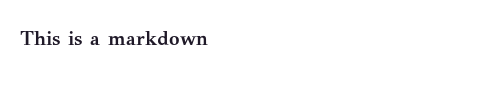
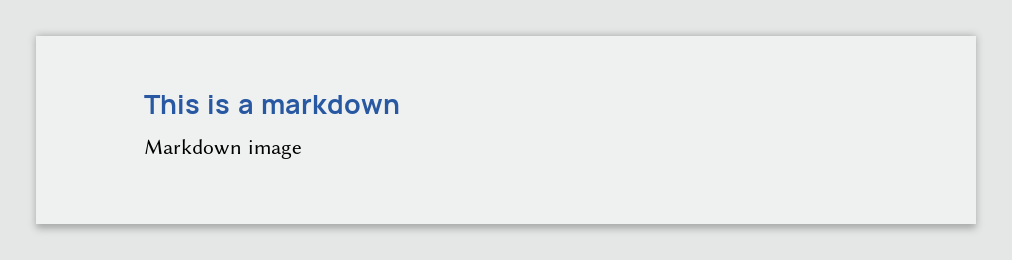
+ Markdown image

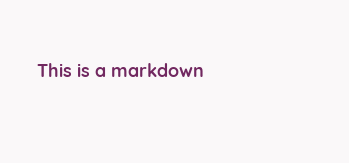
- Markdown image

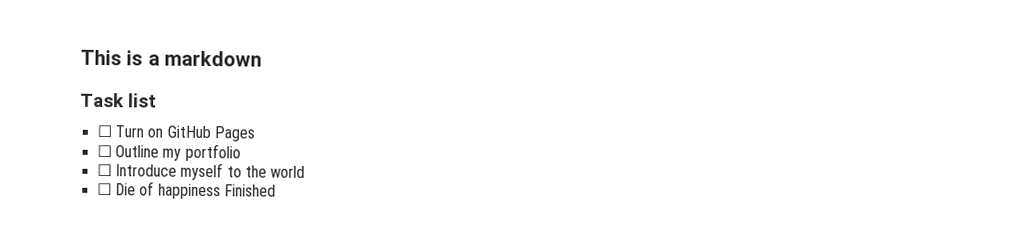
+ Task list
+ ☐ Turn on GitHub Pages
+ ☐ Outline my portfolio
+ ☐ Introduce myself to the world
+ ☐ Die of happiness Finished

